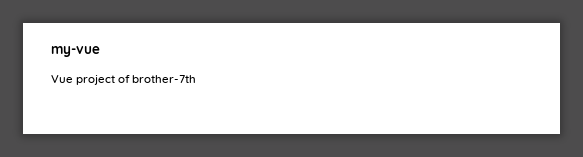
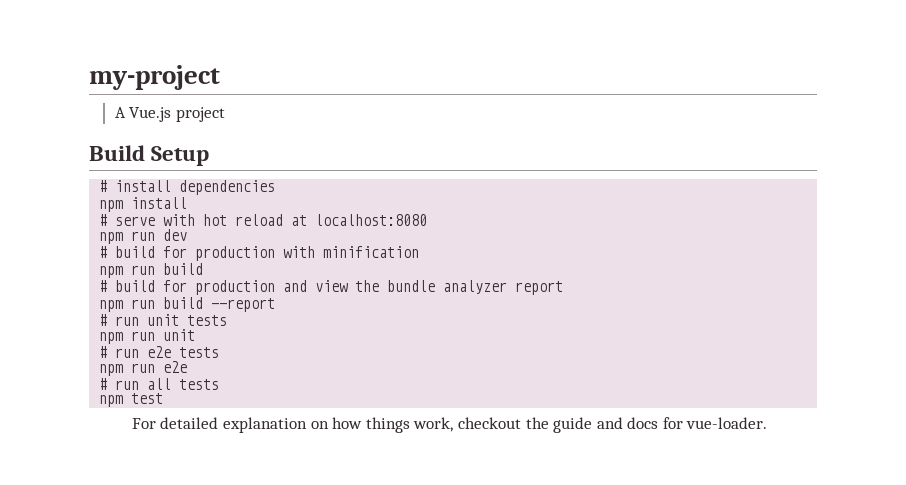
- my-vue
- Vue project of brother-7th
+ my-project
+ A Vue.js project
+ Build Setup
+ # install dependencies
+ npm install
+ # serve with hot reload at localhost:8080
+ npm run dev
+ # build for production with minification
+ npm run build
+ # build for production and view the bundle analyzer report
+ npm run build --report
+ # run unit tests
+ npm run unit
+ # run e2e tests
+ npm run e2e
+ # run all tests
+ npm test
+ For detailed explanation on how things work, checkout the guide and docs for vue-loader.

